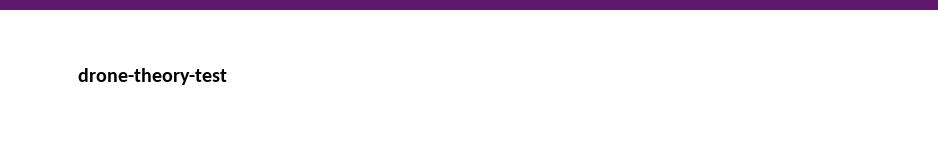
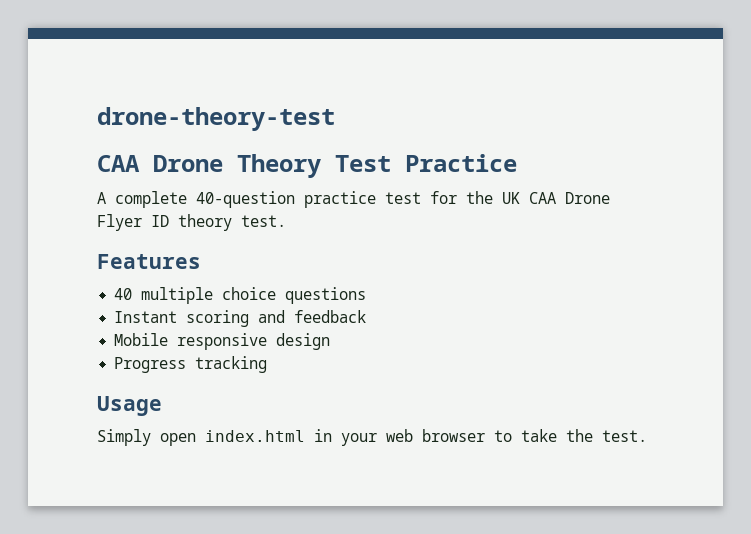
+ CAA Drone Theory Test Practice
+ A complete 40-question practice test for the UK CAA Drone Flyer ID theory test.
+ Features
+ 40 multiple choice questions
+ Instant scoring and feedback
+ Mobile responsive design
+ Progress tracking
+ Usage
+ Simply open index.html in your web browser to take the test.

